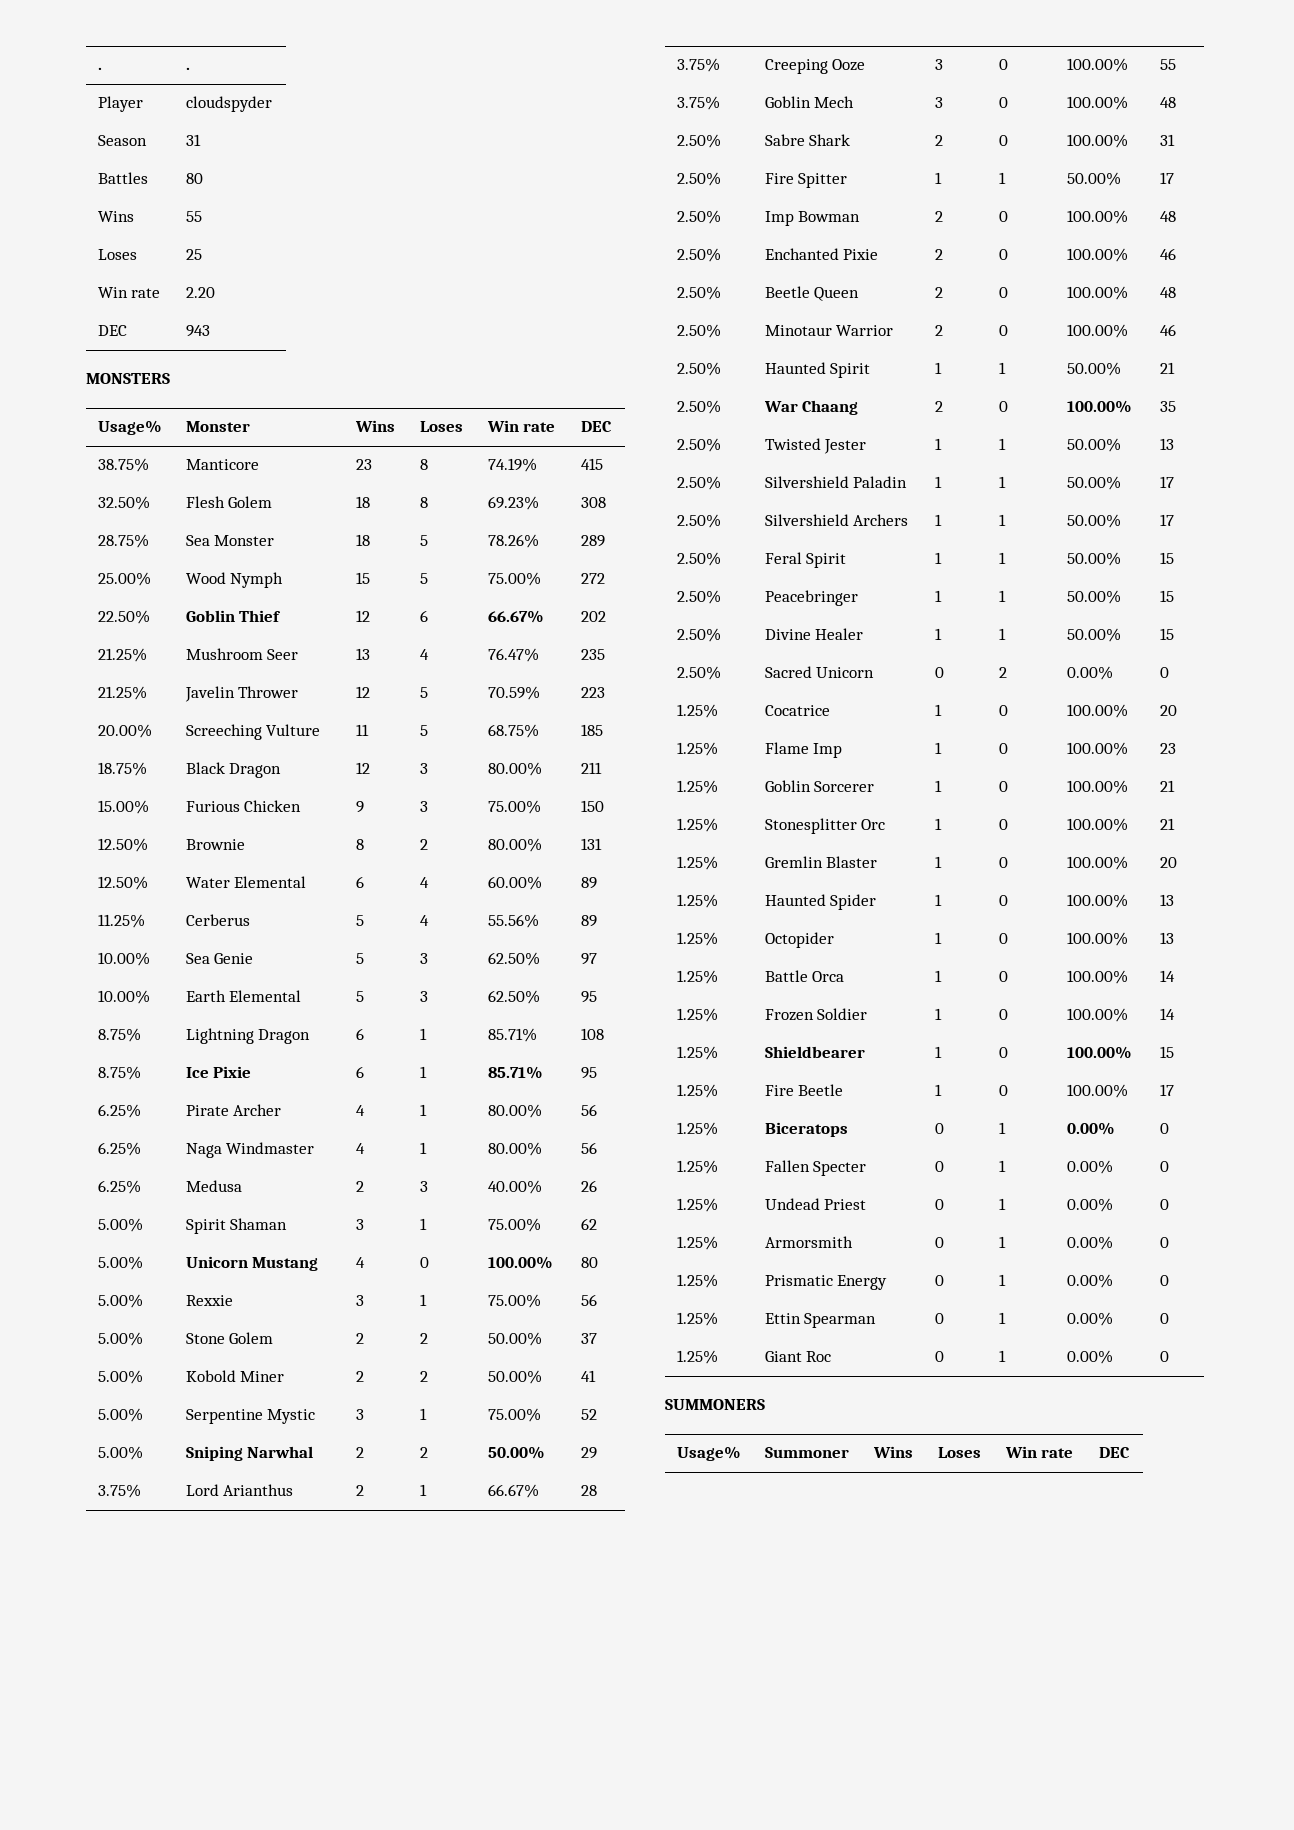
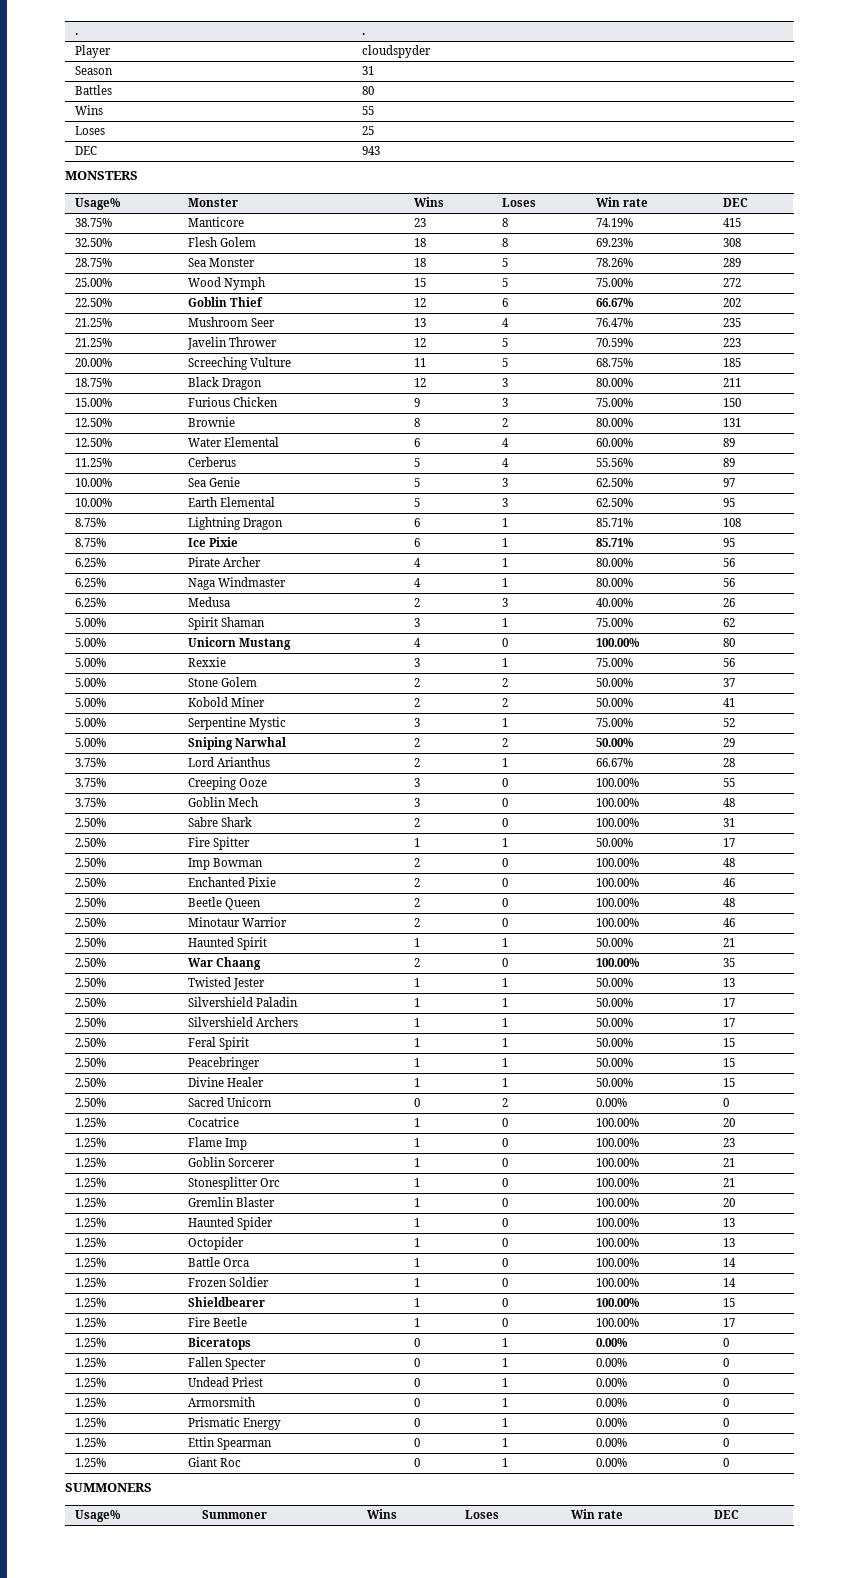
- Win rate | 2.20

